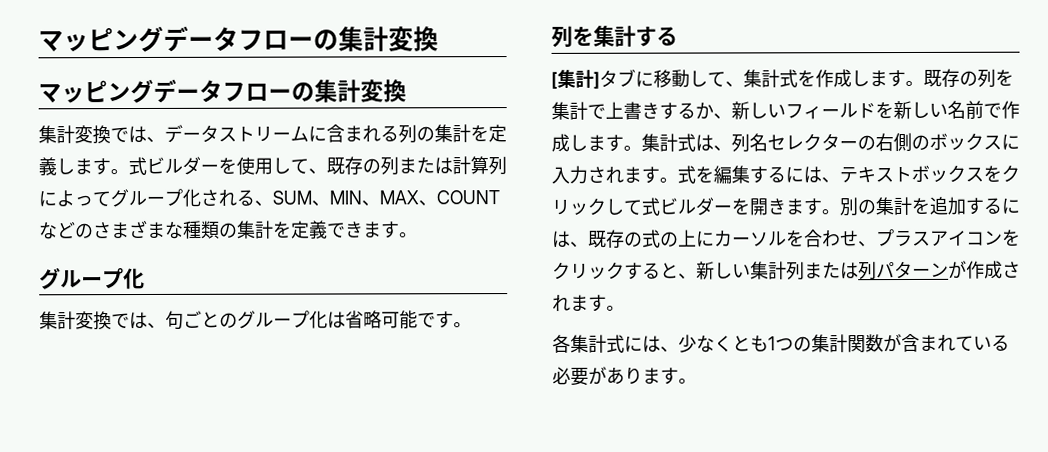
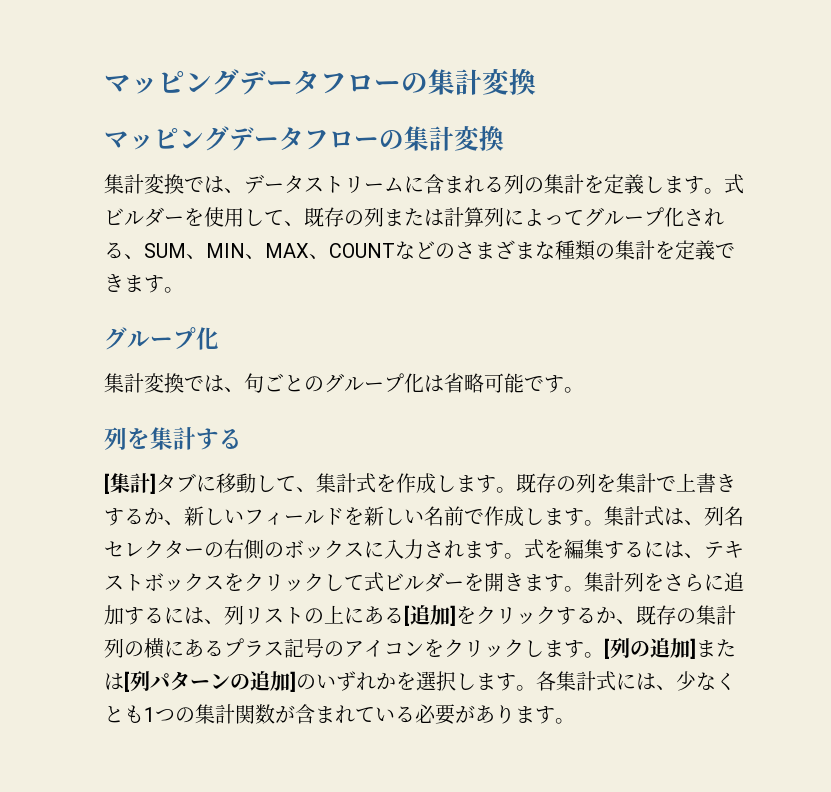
- 別の集計を追加するには、既存の式の上にカーソルを合わせ、プラスアイコンをクリックすると、新しい集計列または列パターンが作成されます。
- 各集計式には、少なくとも1つの集計関数が含まれている必要があります。
+ 集計列をさらに追加するには、列リストの上にある[追加]をクリックするか、既存の集計列の横にあるプラス記号のアイコンをクリックします。[列の追加]または[列パターンの追加]のいずれかを選択します。各集計式には、少なくとも1つの集計関数が含まれている必要があります。

